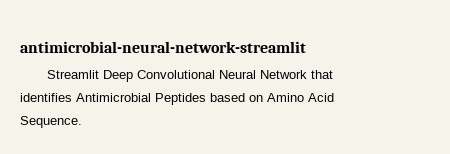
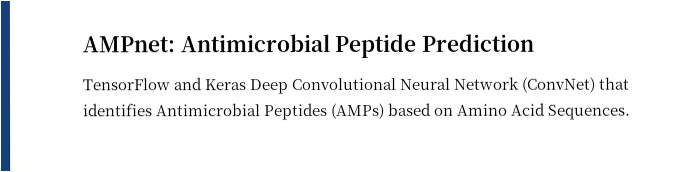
- antimicrobial-neural-network-streamlit
- Streamlit Deep Convolutional Neural Network that identifies Antimicrobial Peptides based on Amino Acid Sequence.
+ AMPnet: Antimicrobial Peptide Prediction
+ TensorFlow and Keras Deep Convolutional Neural Network (ConvNet) that identifies Antimicrobial Peptides (AMPs) based on Amino Acid Sequences.

